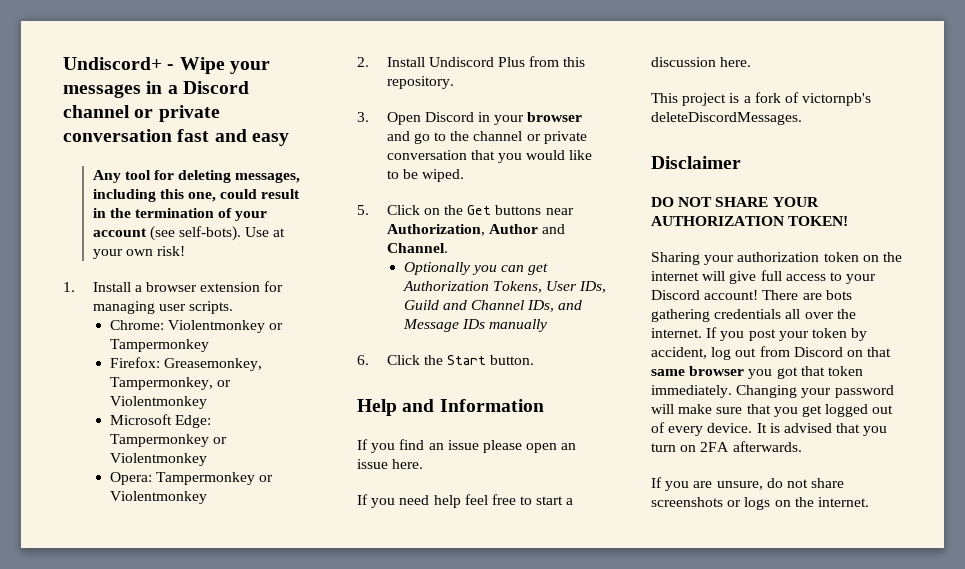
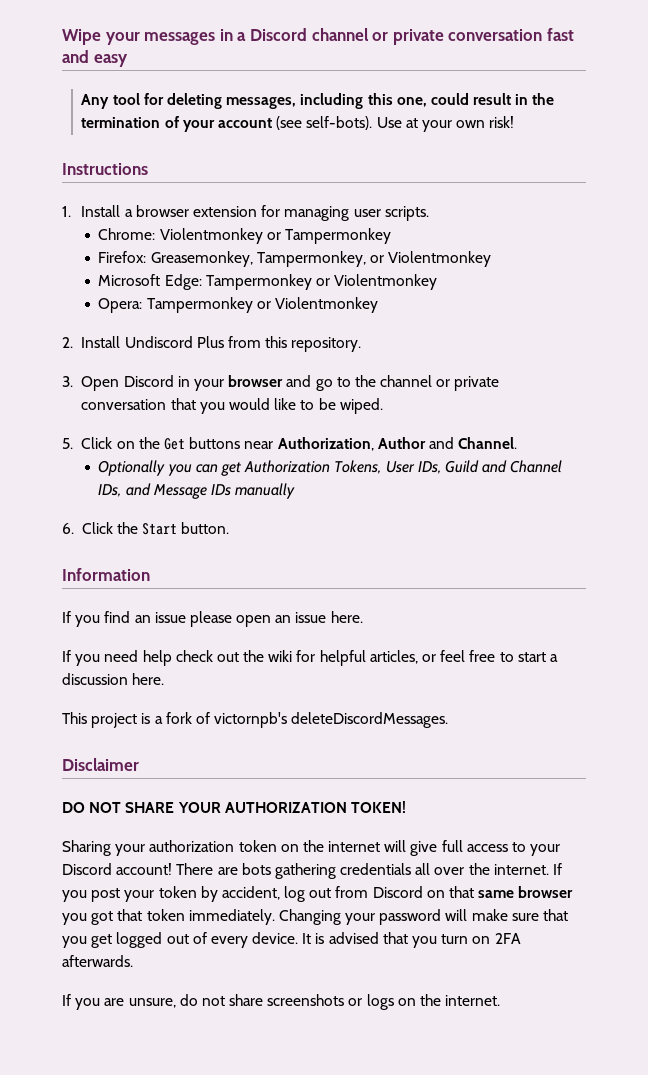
- Undiscord+ - Wipe your messages in a Discord channel or private conversation fast and easy
+ Wipe your messages in a Discord channel or private conversation fast and easy
+ Instructions
- Help and Information
+ Information
- If you need help feel free to start a discussion here.
+ If you need help check out the wiki for helpful articles, or feel free to start a discussion here.

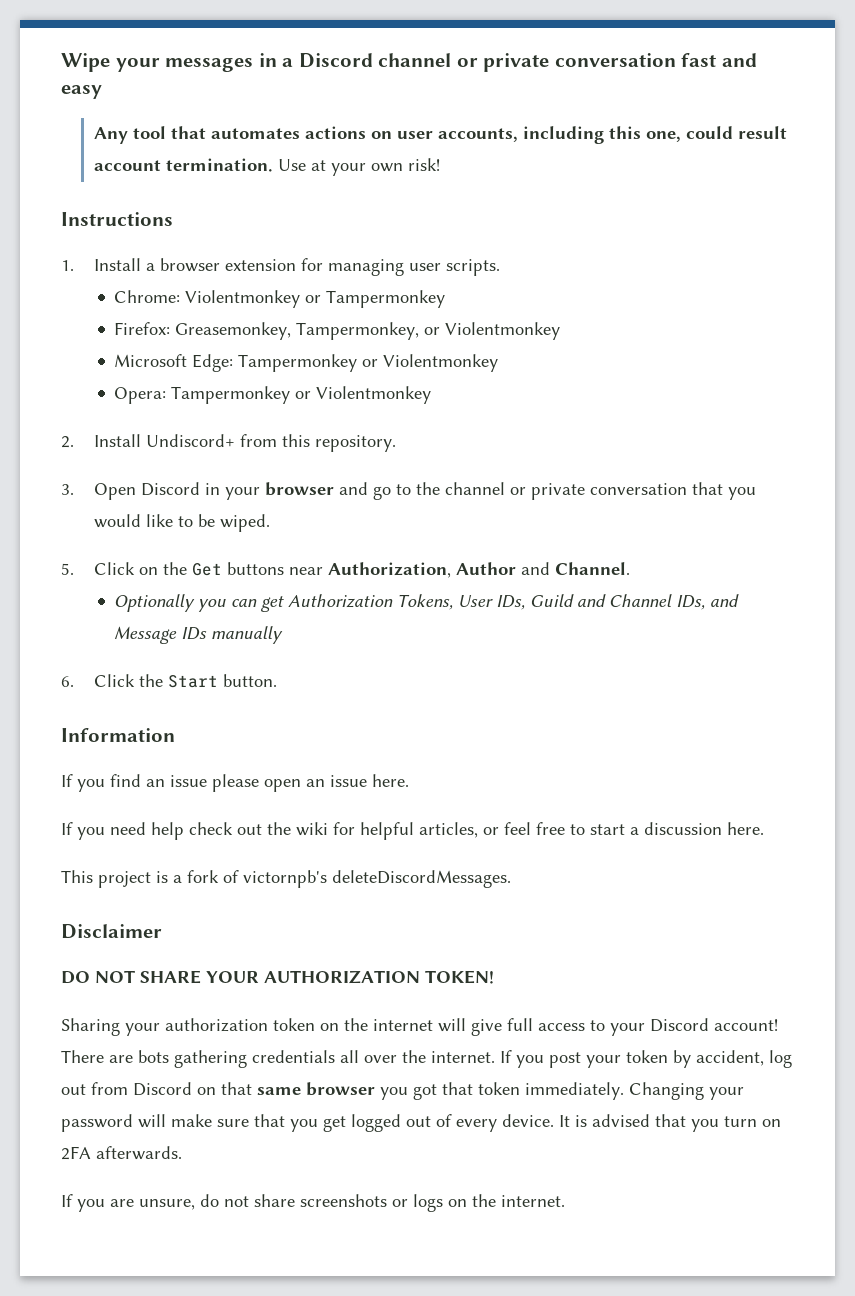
- Any tool for deleting messages, including this one, could result in the termination of your account (see self-bots).
+ Any tool that automates actions on user accounts, including this one, could result account termination.
- 2. Install Undiscord Plus from this repository.
+ 2. Install Undiscord+ from this repository.

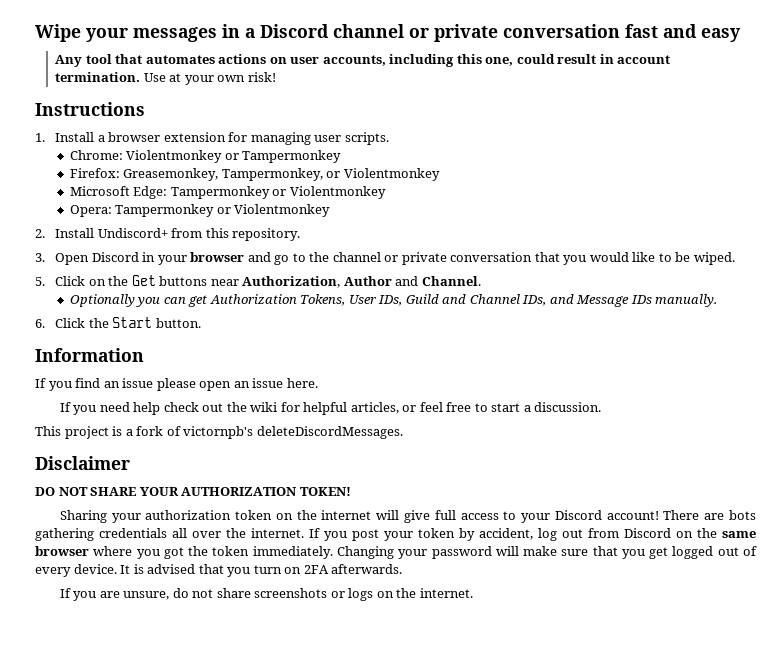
- Any tool that automates actions on user accounts, including this one, could result account termination.
+ Any tool that automates actions on user accounts, including this one, could result in account termination.
- Optionally you can get Authorization Tokens, User IDs, Guild and Channel IDs, and Message IDs manually
+ Optionally you can get Authorization Tokens, User IDs, Guild and Channel IDs, and Message IDs manually.
- If you need help check out the wiki for helpful articles, or feel free to start a discussion here.
+ If you need help check out the wiki for helpful articles, or feel free to start a discussion.
- If you post your token by accident, log out from Discord on that same browser you got that token immediately.
+ If you post your token by accident, log out from Discord on the same browser where you got the token immediately.

